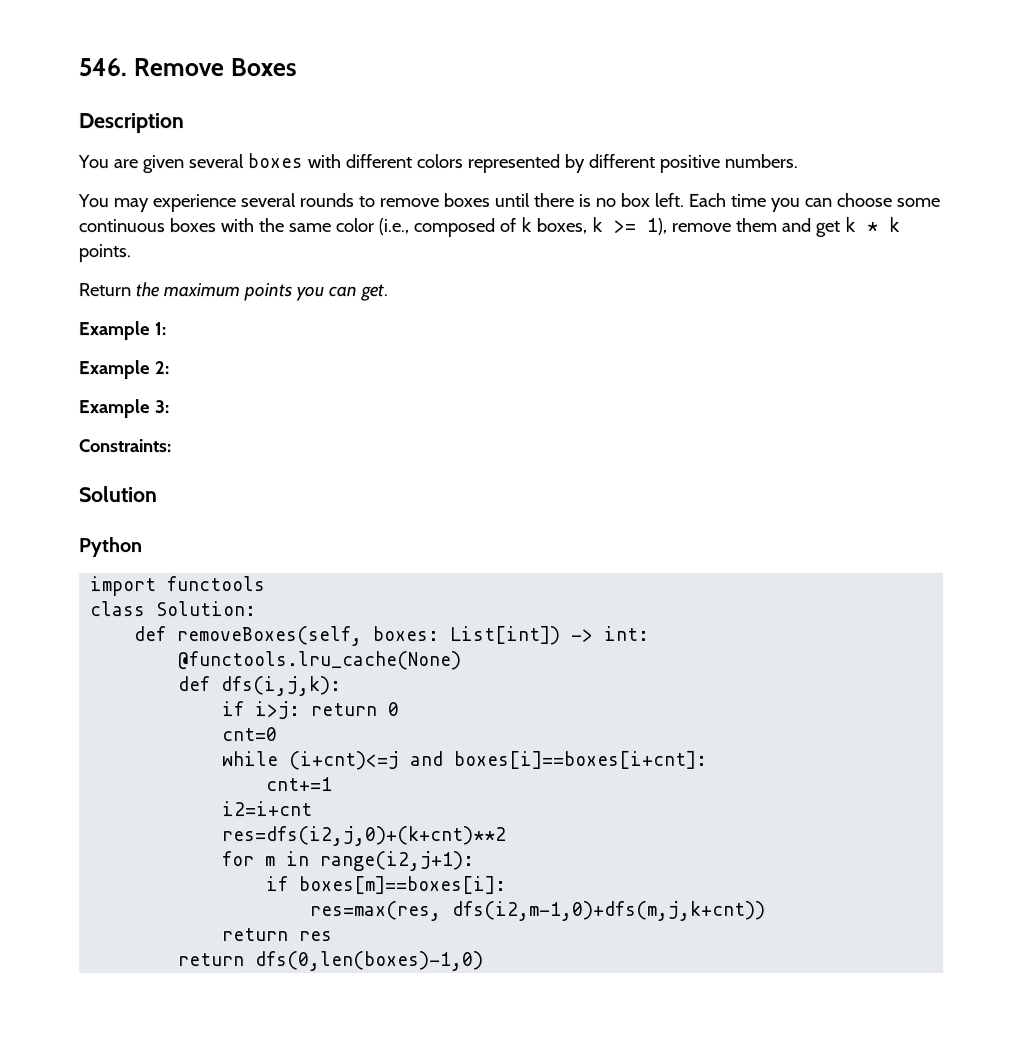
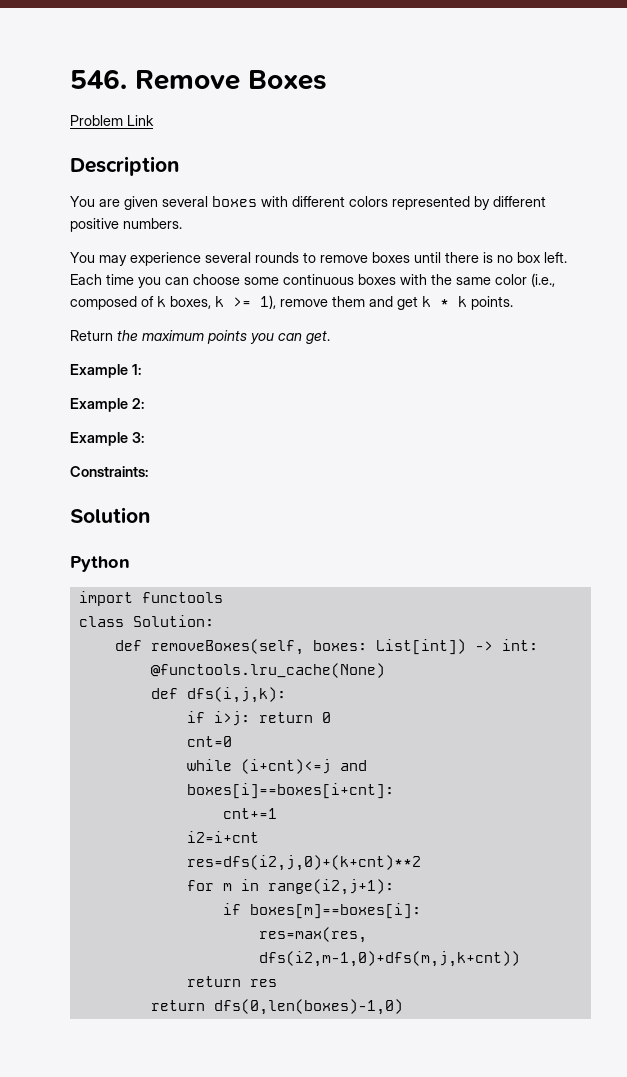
+ Problem Link

